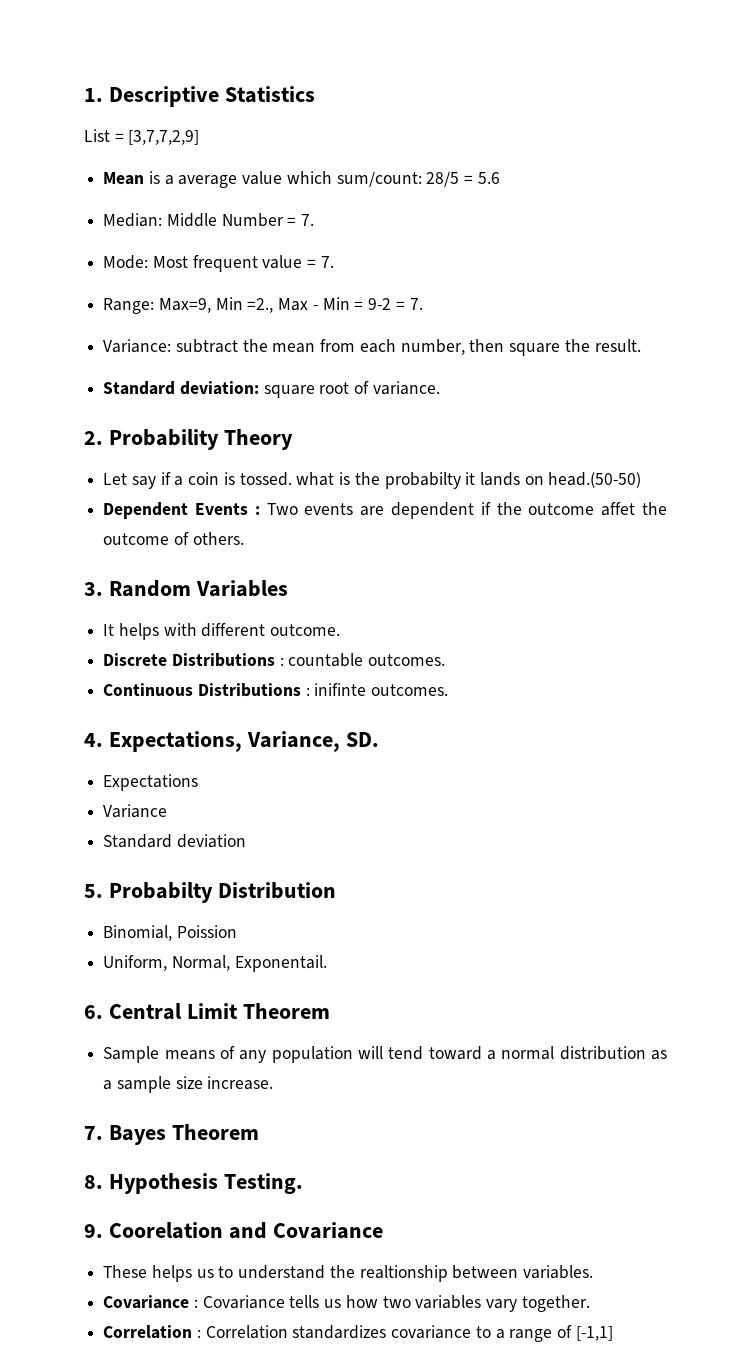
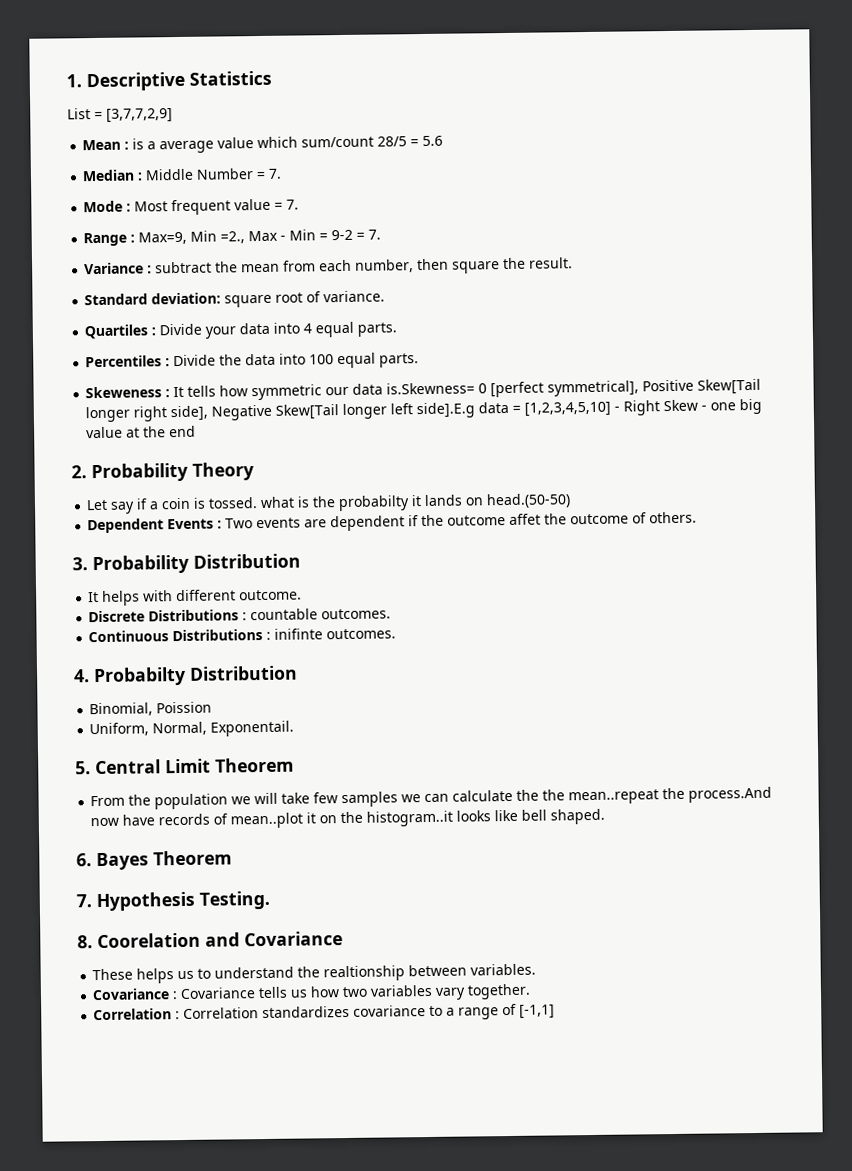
- Mean is a average value which sum/count: 28/5 = 5.6
+ Mean : is a average value which sum/count 28/5 = 5.6
- Median: Middle Number = 7.
+ Median : Middle Number = 7.
- Mode: Most frequent value = 7.
+ Mode : Most frequent value = 7.
- Range: Max=9, Min =2., Max - Min = 9-2 = 7.
+ Range : Max=9, Min =2., Max - Min = 9-2 = 7.
- Variance: subtract the mean from each number, then square the result.
+ Variance : subtract the mean from each number, then square the result.
+ Quartiles : Divide your data into 4 equal parts.
+ Percentiles : Divide the data into 100 equal parts.
+ Skeweness : It tells how symmetric our data is.Skewness= 0 [perfect symmetrical], Positive Skew[Tail longer right side], Negative Skew[Tail longer left side].E.g data = [1,2,3,4,5,10] - Right Skew - one big value at the end
- 3. Random Variables
+ 3. Probability Distribution
- 4. Expectations, Variance, SD.
- Expectations
- Variance
- Standard deviation
- 5. Probabilty Distribution
+ 4. Probabilty Distribution
- 6. Central Limit Theorem
+ 5. Central Limit Theorem
- Sample means of any population will tend toward a normal distribution as a sample size increase.
- 7. Bayes Theorem
+ From the population we will take few samples we can calculate the the mean..repeat the process.And now have records of mean..plot it on the histogram..it looks like bell shaped.
+ 6. Bayes Theorem
- 8. Hypothesis Testing.
+ 7. Hypothesis Testing.
- 9. Coorelation and Covariance
+ 8. Coorelation and Covariance

